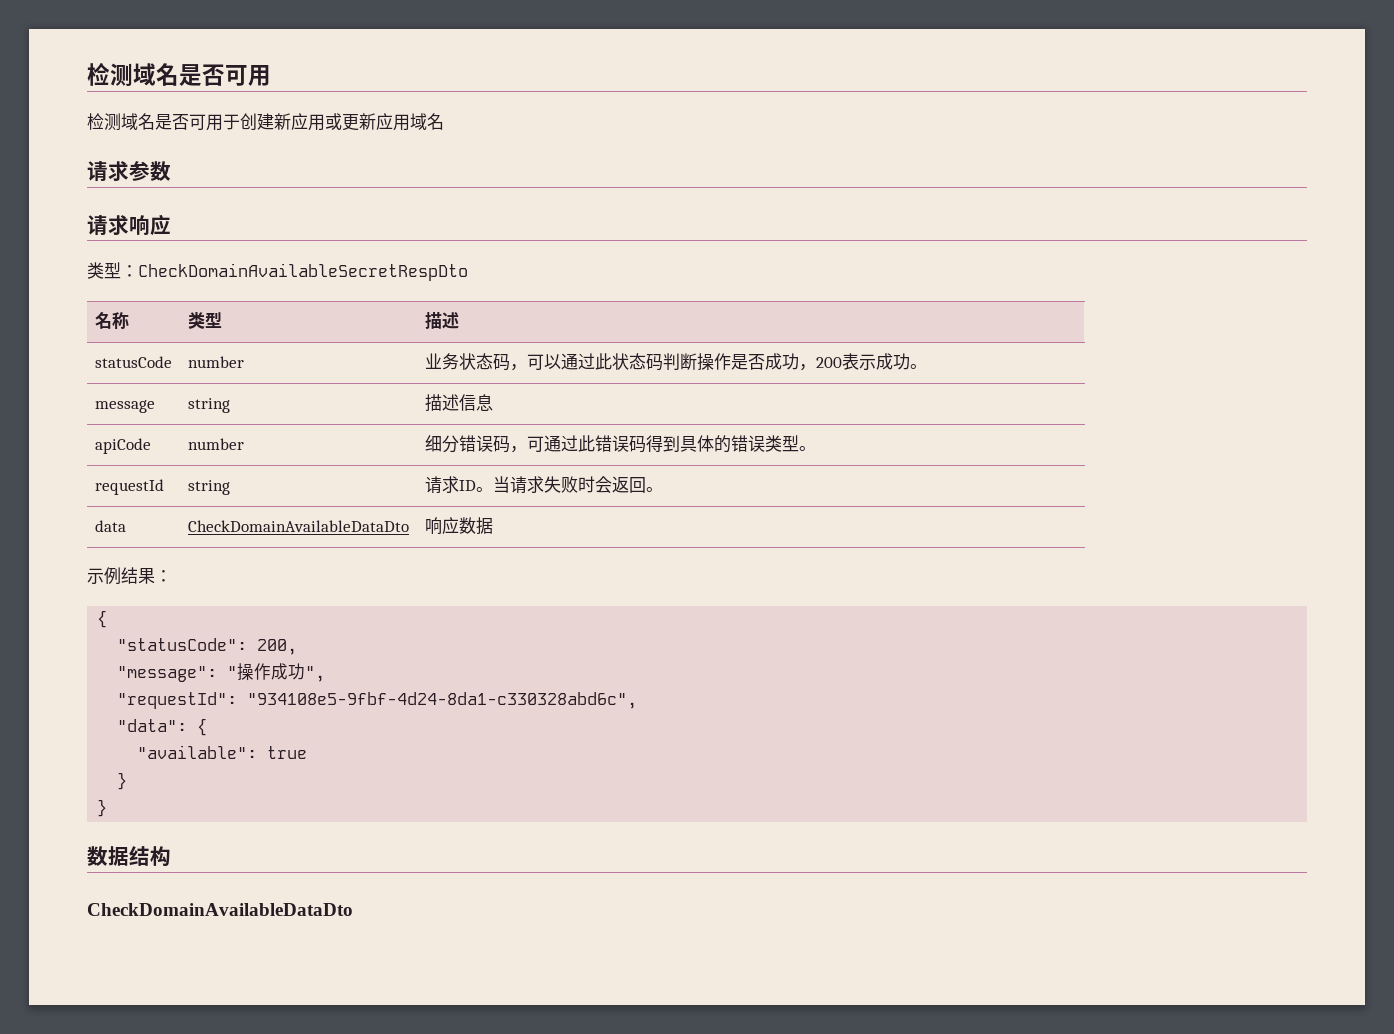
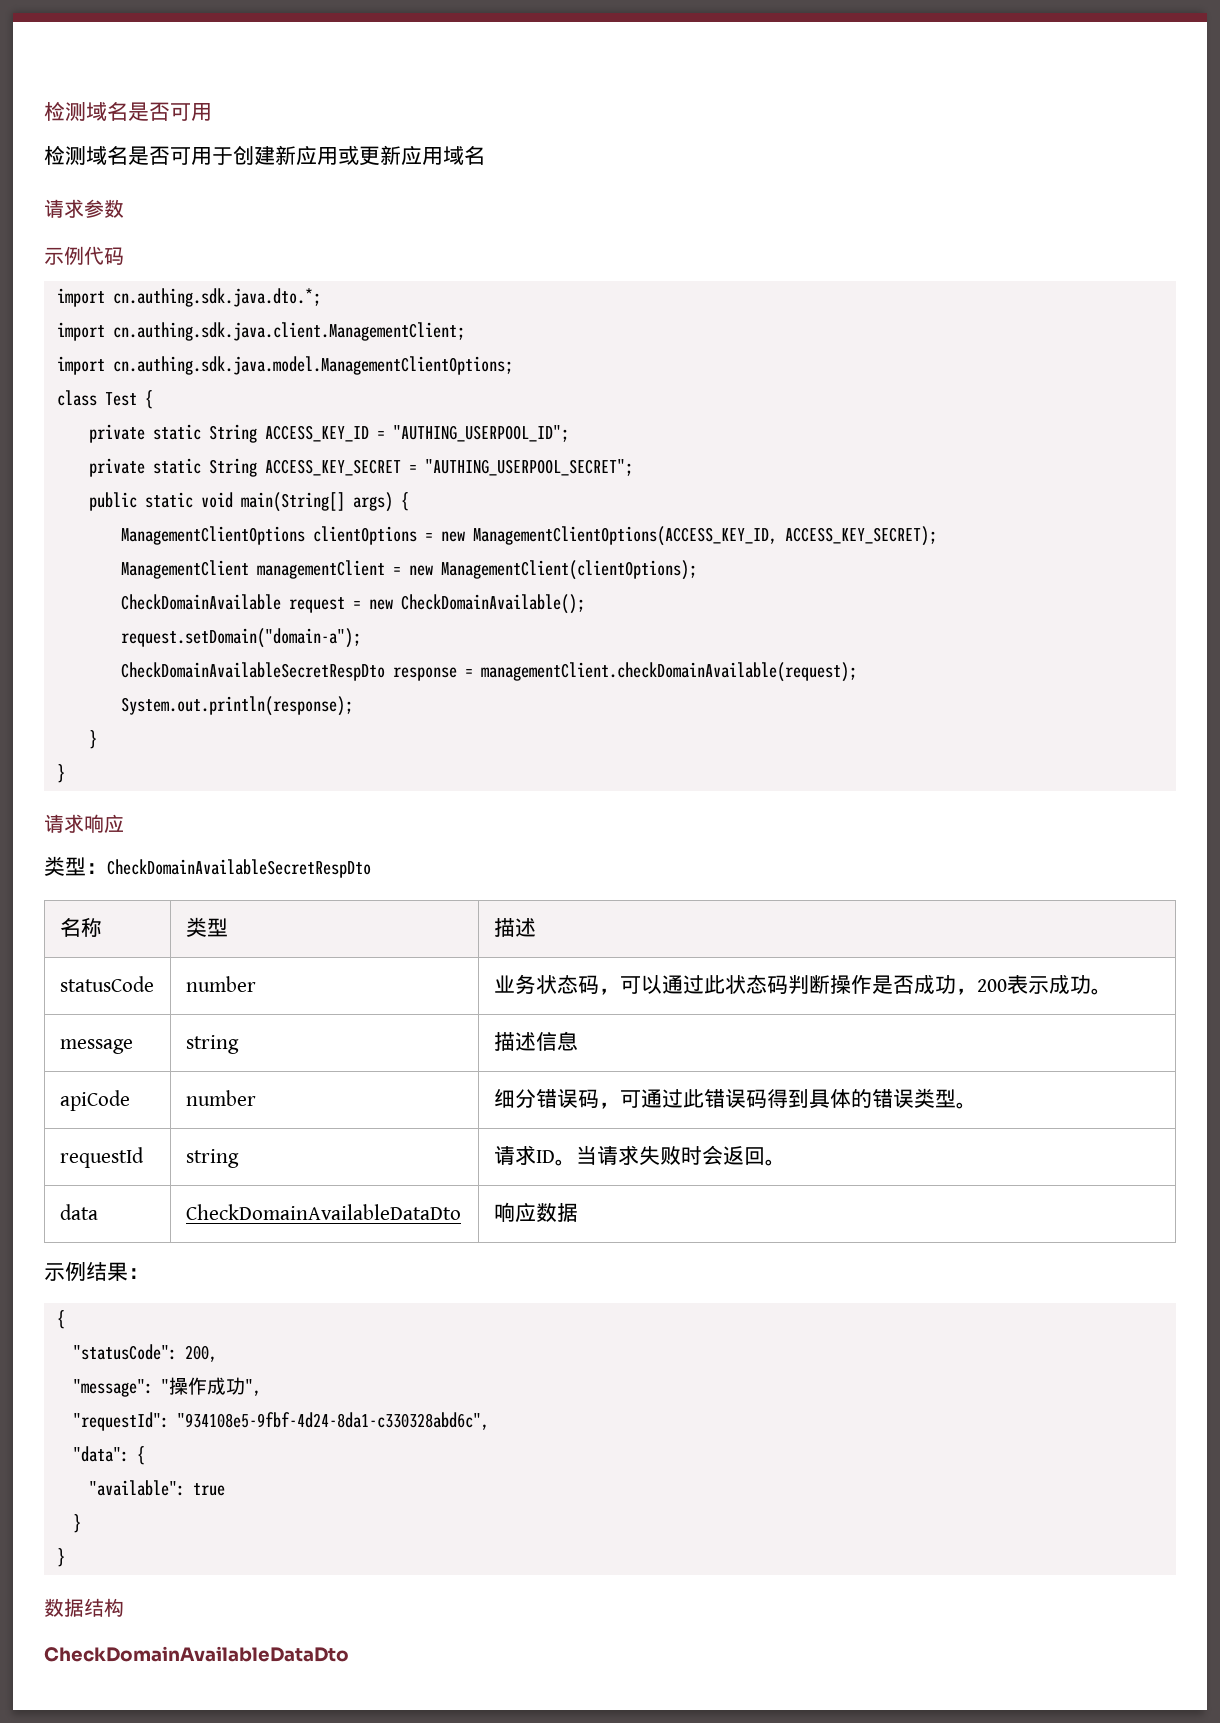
+ 示例代码
+ import cn.authing.sdk.java.dto.*;
+ import cn.authing.sdk.java.client.ManagementClient;
+ import cn.authing.sdk.java.model.ManagementClientOptions;
+ class Test {
+ private static String ACCESS_KEY_ID = "AUTHING_USERPOOL_ID";
+ private static String ACCESS_KEY_SECRET = "AUTHING_USERPOOL_SECRET";
+ public static void main(String[] args) {
+ ManagementClientOptions clientOptions = new ManagementClientOptions(ACCESS_KEY_ID, ACCESS_KEY_SECRET);
+ ManagementClient managementClient = new ManagementClient(clientOptions);
+ CheckDomainAvailable request = new CheckDomainAvailable();
+ request.setDomain("domain-a");
+ CheckDomainAvailableSecretRespDto response = managementClient.checkDomainAvailable(request);
+ System.out.println(response);
+ }
+ }

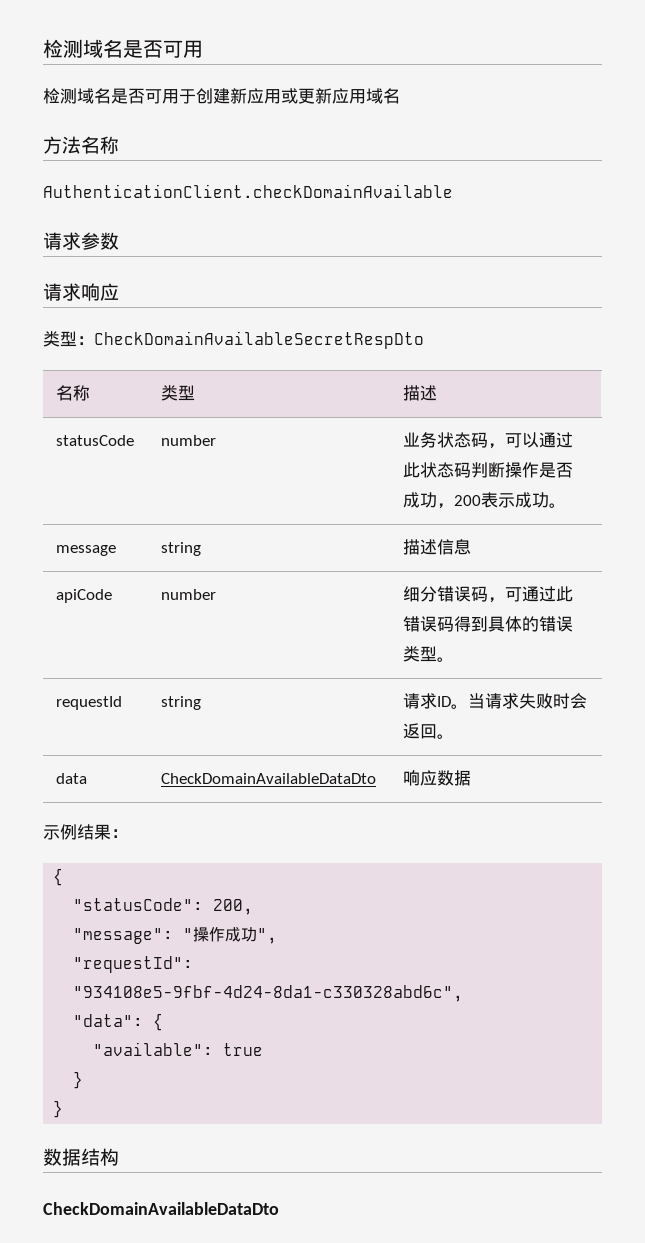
+ 方法名称
+ AuthenticationClient.checkDomainAvailable
- 示例代码
- import cn.authing.sdk.java.dto.*;
- import cn.authing.sdk.java.client.ManagementClient;
- import cn.authing.sdk.java.model.ManagementClientOptions;
- class Test {
- private static String ACCESS_KEY_ID = "AUTHING_USERPOOL_ID";
- private static String ACCESS_KEY_SECRET = "AUTHING_USERPOOL_SECRET";
- public static void main(String[] args) {
- ManagementClientOptions clientOptions = new ManagementClientOptions(ACCESS_KEY_ID, ACCESS_KEY_SECRET);
- ManagementClient managementClient = new ManagementClient(clientOptions);
- CheckDomainAvailable request = new CheckDomainAvailable();
- request.setDomain("domain-a");
- CheckDomainAvailableSecretRespDto response = managementClient.checkDomainAvailable(request);
- System.out.println(response);
- }
- }

